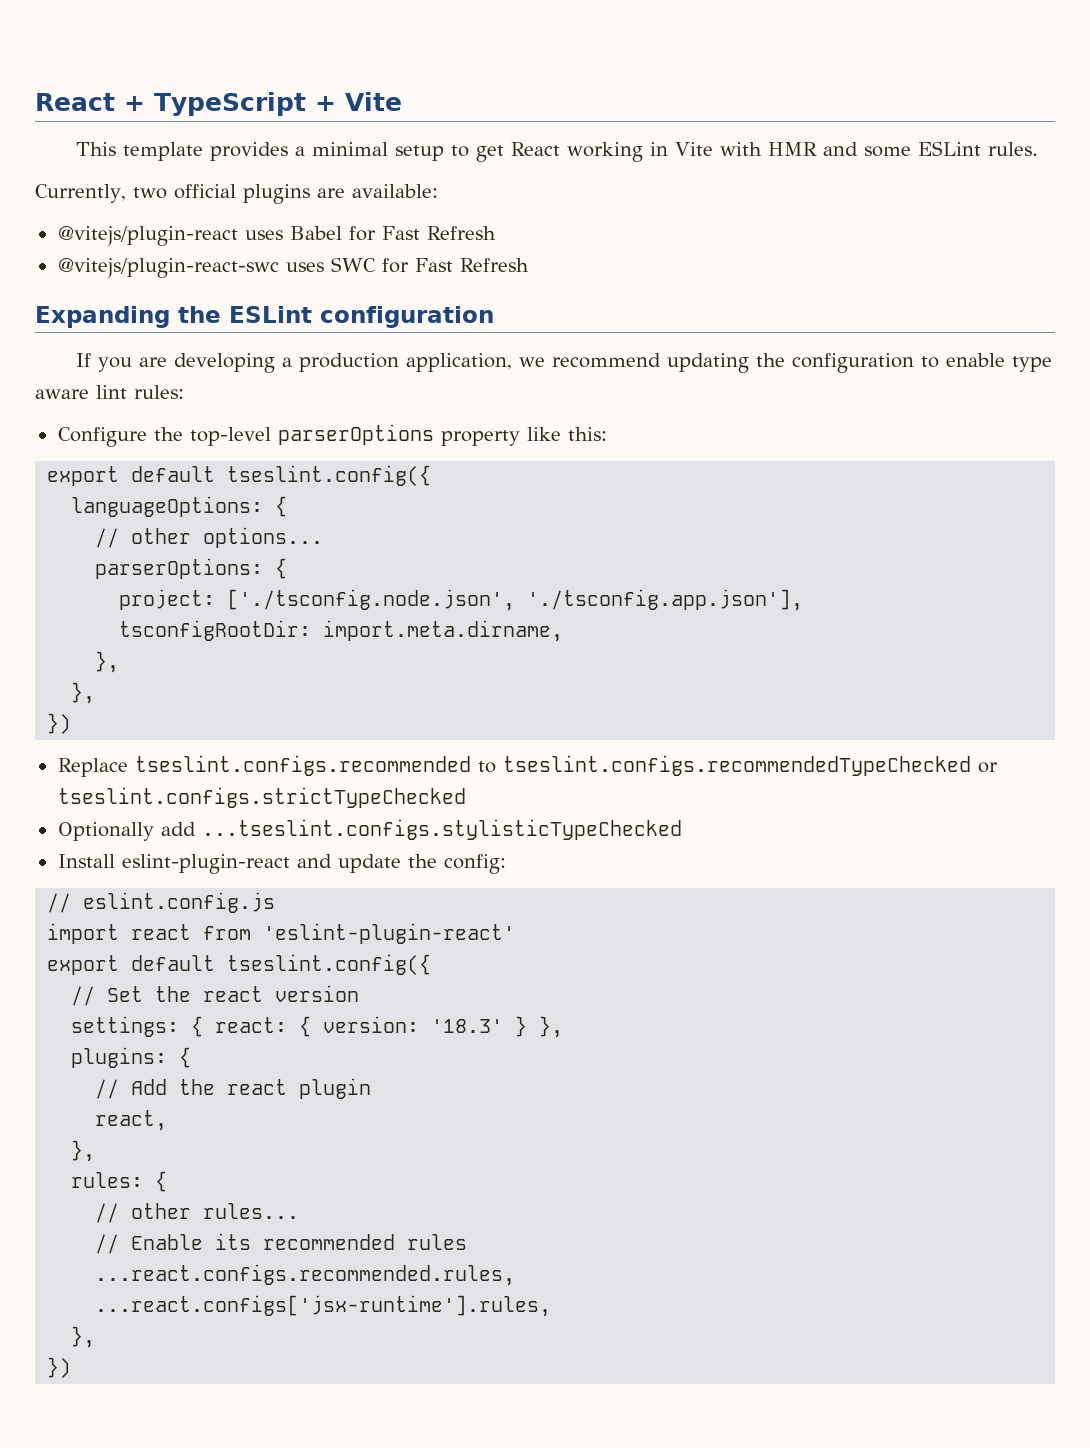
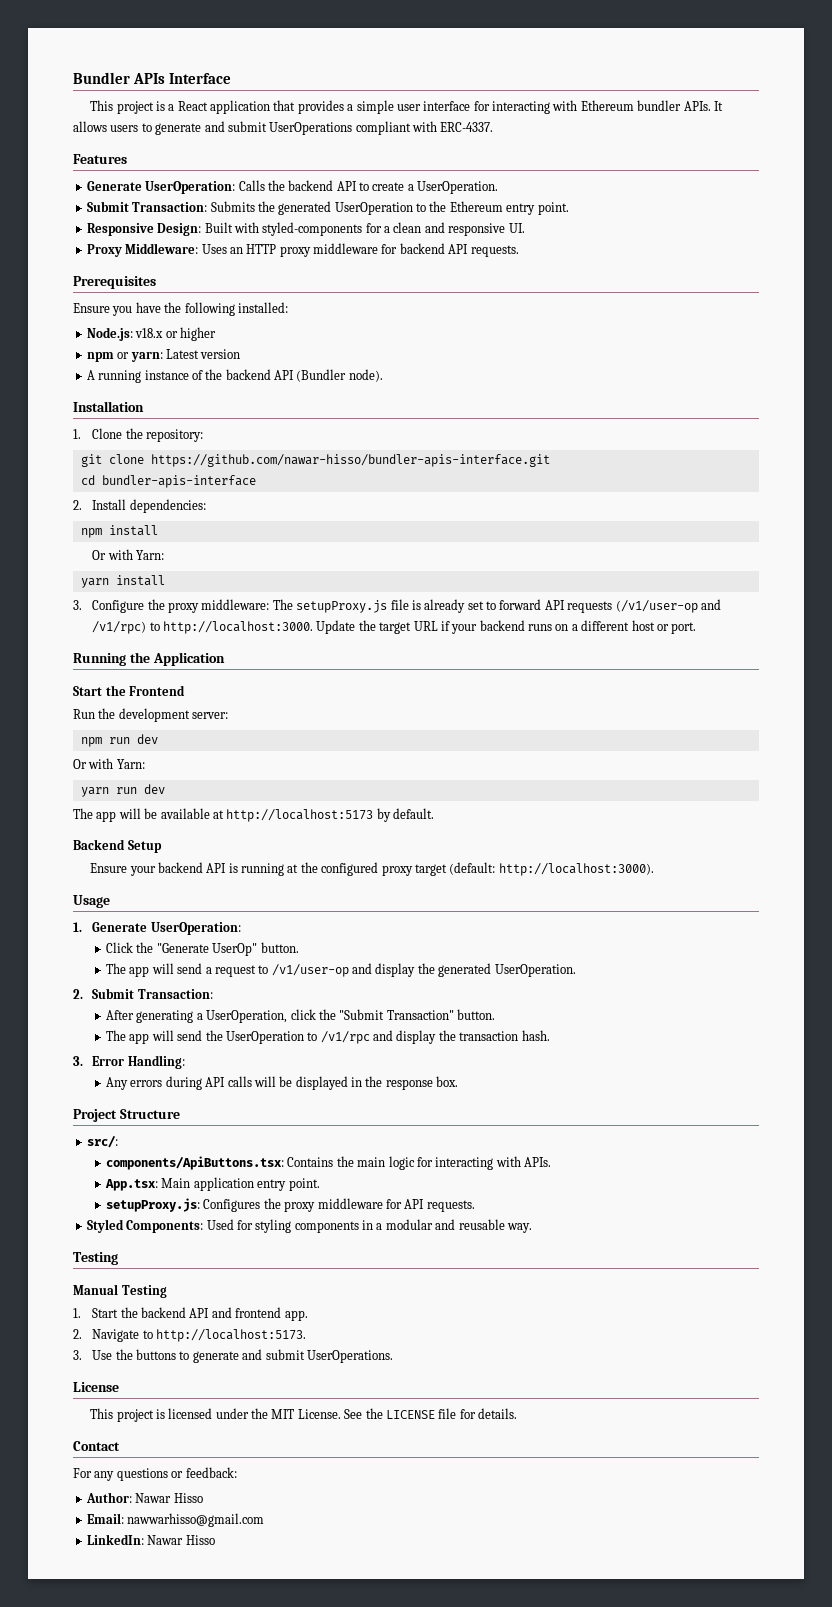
- React + TypeScript + Vite
- This template provides a minimal setup to get React working in Vite with HMR and some ESLint rules.
- Currently, two official plugins are available:
- @vitejs/plugin-react uses Babel for Fast Refresh
- @vitejs/plugin-react-swc uses SWC for Fast Refresh
- Expanding the ESLint configuration
- If you are developing a production application, we recommend updating the configuration to enable type aware lint rules:
- Configure the top-level parserOptions property like this:
- export default tseslint.config({
- languageOptions: {
- // other options...
- parserOptions: {
- project: ['./tsconfig.node.json', './tsconfig.app.json'],
- tsconfigRootDir: import.meta.dirname,
- },
- },
- })
- Replace tseslint.configs.recommended to tseslint.configs.recommendedTypeChecked or tseslint.configs.strictTypeChecked
- Optionally add ...tseslint.configs.stylisticTypeChecked
- Install eslint-plugin-react and update the config:
- // eslint.config.js
- import react from 'eslint-plugin-react'
- export default tseslint.config({
- // Set the react version
- settings: { react: { version: '18.3' } },
- plugins: {
- // Add the react plugin
- react,
- },
- rules: {
- // other rules...
- // Enable its recommended rules
- ...react.configs.recommended.rules,
- ...react.configs['jsx-runtime'].rules,
- },
- })
+ Bundler APIs Interface
+ This project is a React application that provides a simple user interface for interacting with Ethereum bundler APIs. It allows users to generate and submit UserOperations compliant with ERC-4337.
+ Features
+ Generate UserOperation: Calls the backend API to create a UserOperation.
+ Submit Transaction: Submits the generated UserOperation to the Ethereum entry point.
+ Responsive Design: Built with styled-components for a clean and responsive UI.
+ Proxy Middleware: Uses an HTTP proxy middleware for backend API requests.
+ Prerequisites
+ Ensure you have the following installed:
+ Node.js: v18.x or higher
+ npm or yarn: Latest version
+ A running instance of the backend API (Bundler node).
+ Installation
+ 1. Clone the repository:
+ git clone https://github.com/nawar-hisso/bundler-apis-interface.git
+ cd bundler-apis-interface
+ 2. Install dependencies:
+ npm install
+ Or with Yarn:
+ yarn install
+ 3. Configure the proxy middleware: The setupProxy.js file is already set to forward API requests (/v1/user-op and /v1/rpc) to http://localhost:3000. Update the target URL if your backend runs on a different host or port.
+ Running the Application
+ Start the Frontend
+ Run the development server:
+ npm run dev
+ Or with Yarn:
+ yarn run dev
+ The app will be available at http://localhost:5173 by default.
+ Backend Setup
+ Ensure your backend API is running at the configured proxy target (default: http://localhost:3000).
+ Usage
+ 1. Generate UserOperation:
+ Click the "Generate UserOp" button.
+ The app will send a request to /v1/user-op and display the generated UserOperation.
+ 2. Submit Transaction:
+ After generating a UserOperation, click the "Submit Transaction" button.
+ The app will send the UserOperation to /v1/rpc and display the transaction hash.
+ 3. Error Handling:
+ Any errors during API calls will be displayed in the response box.
+ Project Structure
+ src/:
+ components/ApiButtons.tsx: Contains the main logic for interacting with APIs.
+ App.tsx: Main application entry point.
+ setupProxy.js: Configures the proxy middleware for API requests.
+ Styled Components: Used for styling components in a modular and reusable way.
+ Testing
+ Manual Testing
+ 1. Start the backend API and frontend app.
+ 2. Navigate to http://localhost:5173.
+ 3. Use the buttons to generate and submit UserOperations.
+ License
+ This project is licensed under the MIT License. See the LICENSE file for details.
+ Contact
+ For any questions or feedback:
+ Author: Nawar Hisso
+ Email: nawwarhisso@gmail.com
+ LinkedIn: Nawar Hisso

